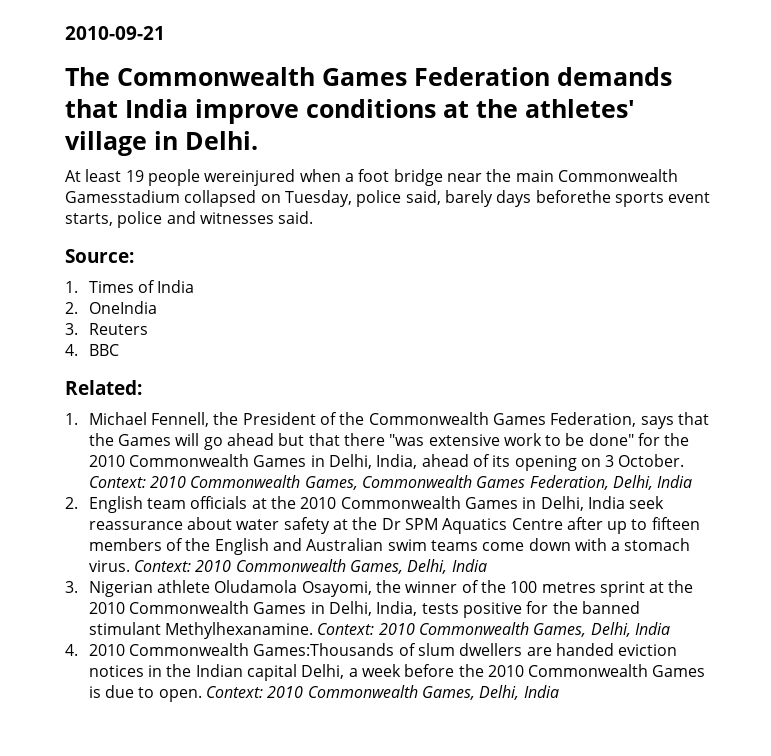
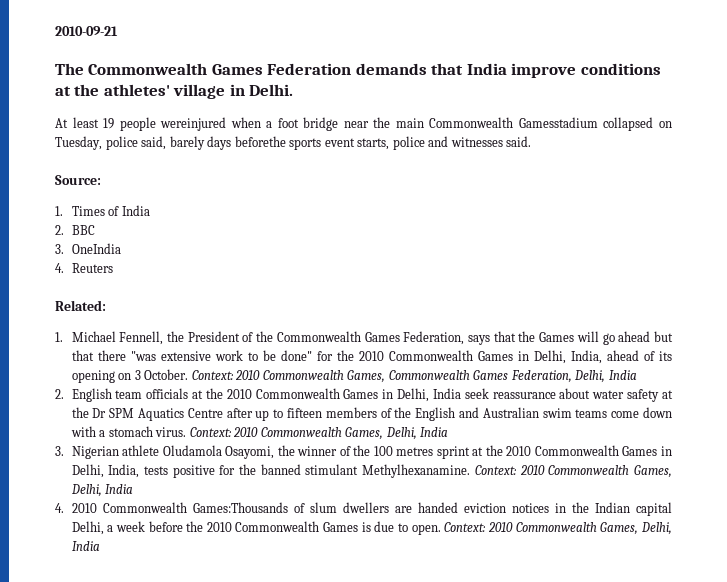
- 2. OneIndia
+ 2. BBC
+ 3. OneIndia
- 3. Reuters
+ 4. Reuters
- 4. BBC

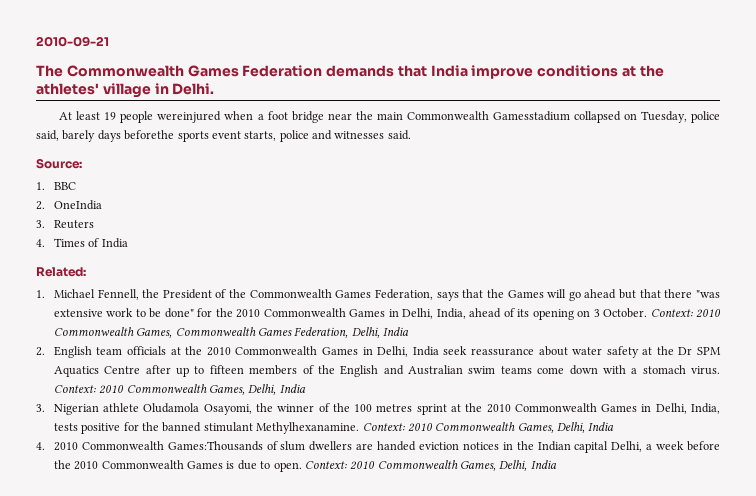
- 1. Times of India
- 2. BBC
+ 1. BBC
- 3. OneIndia
+ 2. OneIndia
- 4. Reuters
+ 3. Reuters
+ 4. Times of India

